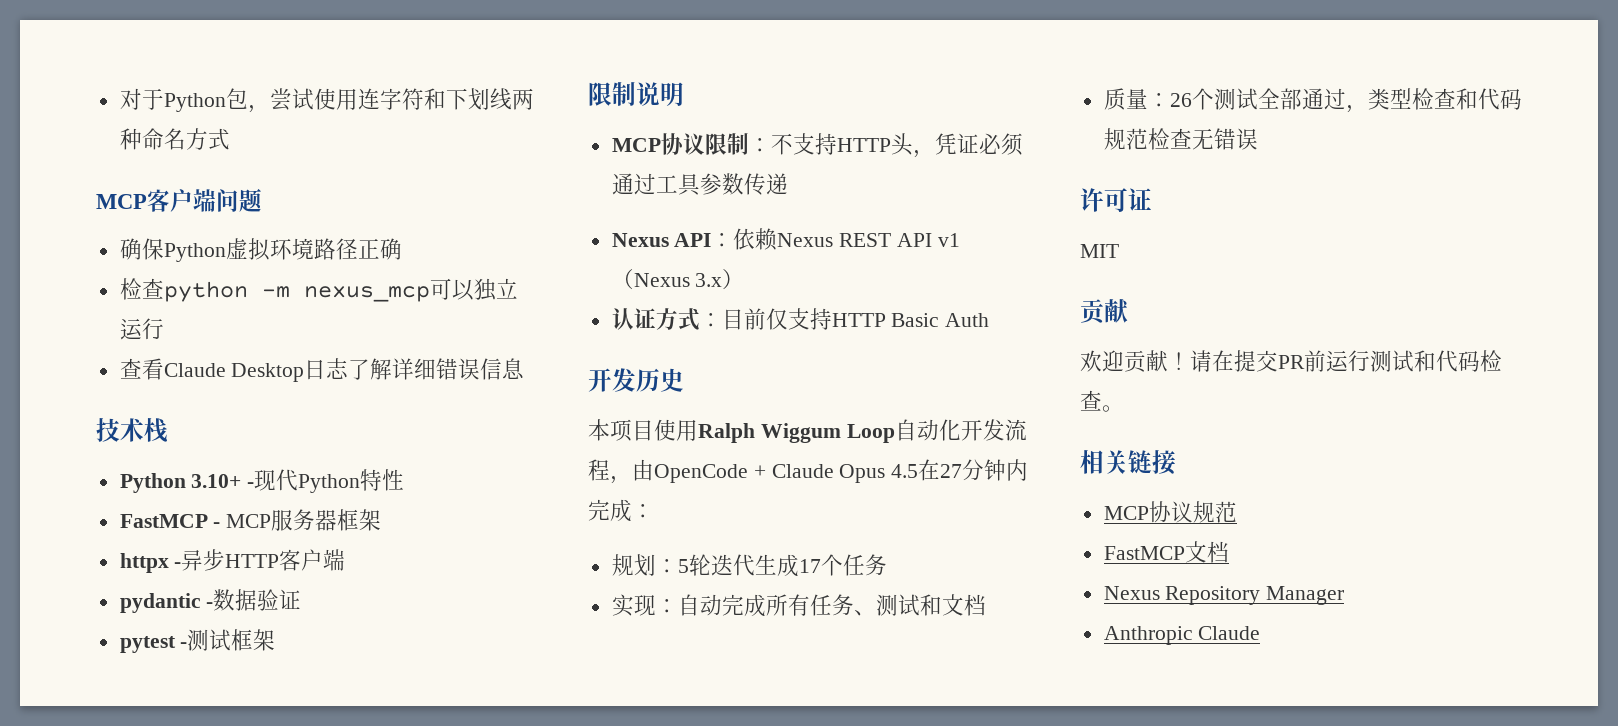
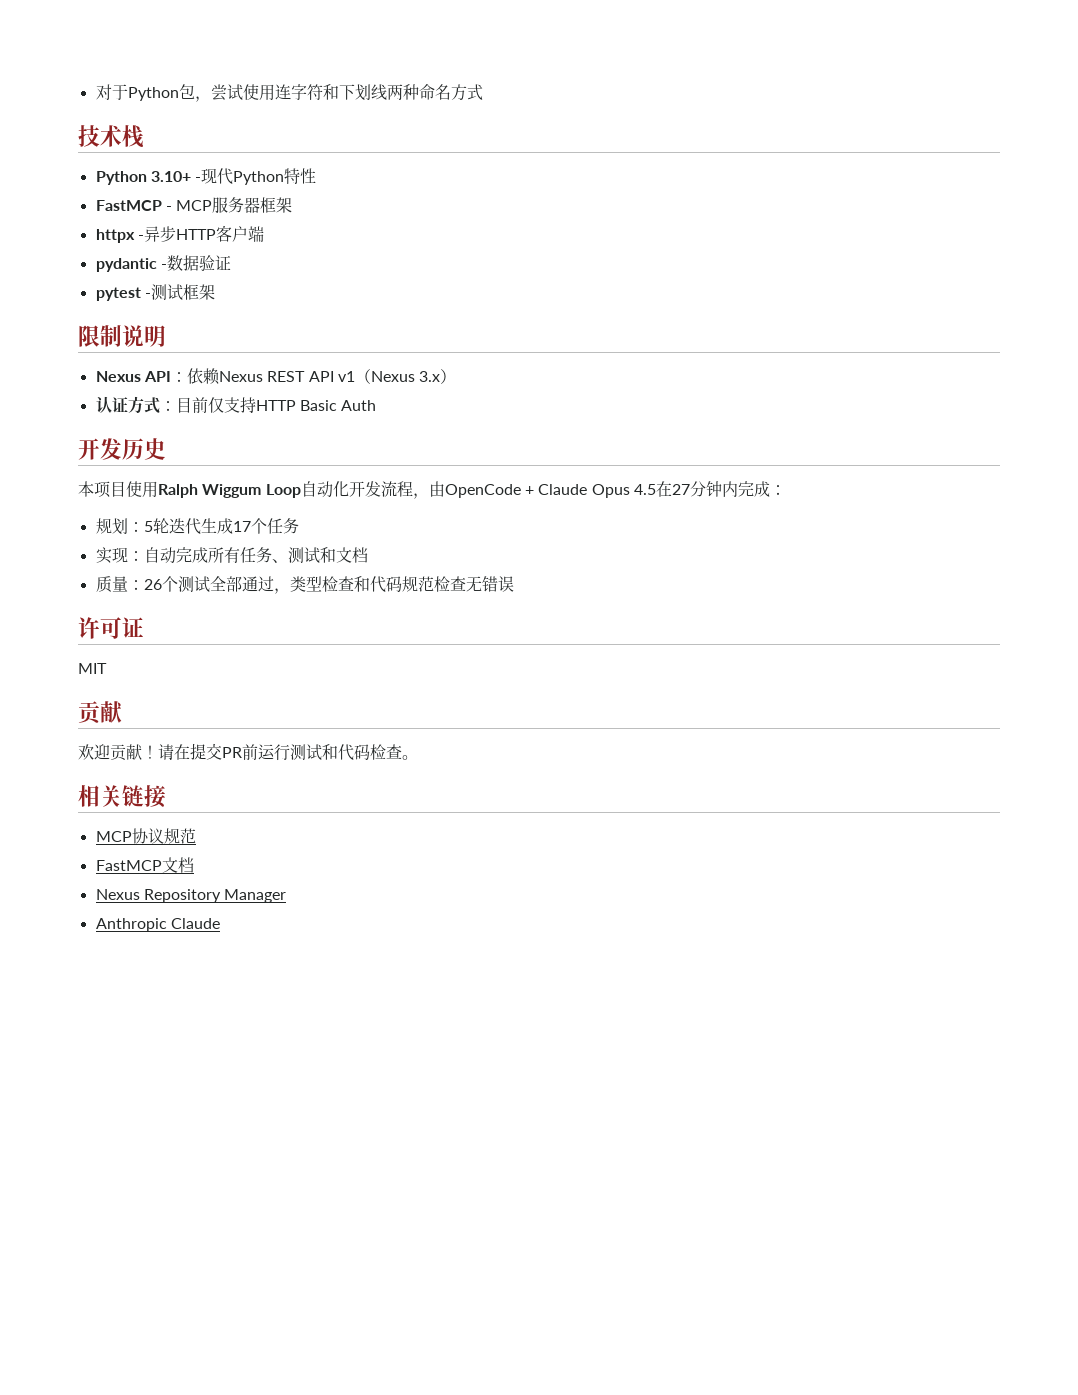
- MCP客户端问题
- 确保Python虚拟环境路径正确
- 检查python -m nexus_mcp可以独立运行
- 查看Claude Desktop日志了解详细错误信息
- MCP协议限制：不支持HTTP头，凭证必须通过工具参数传递

